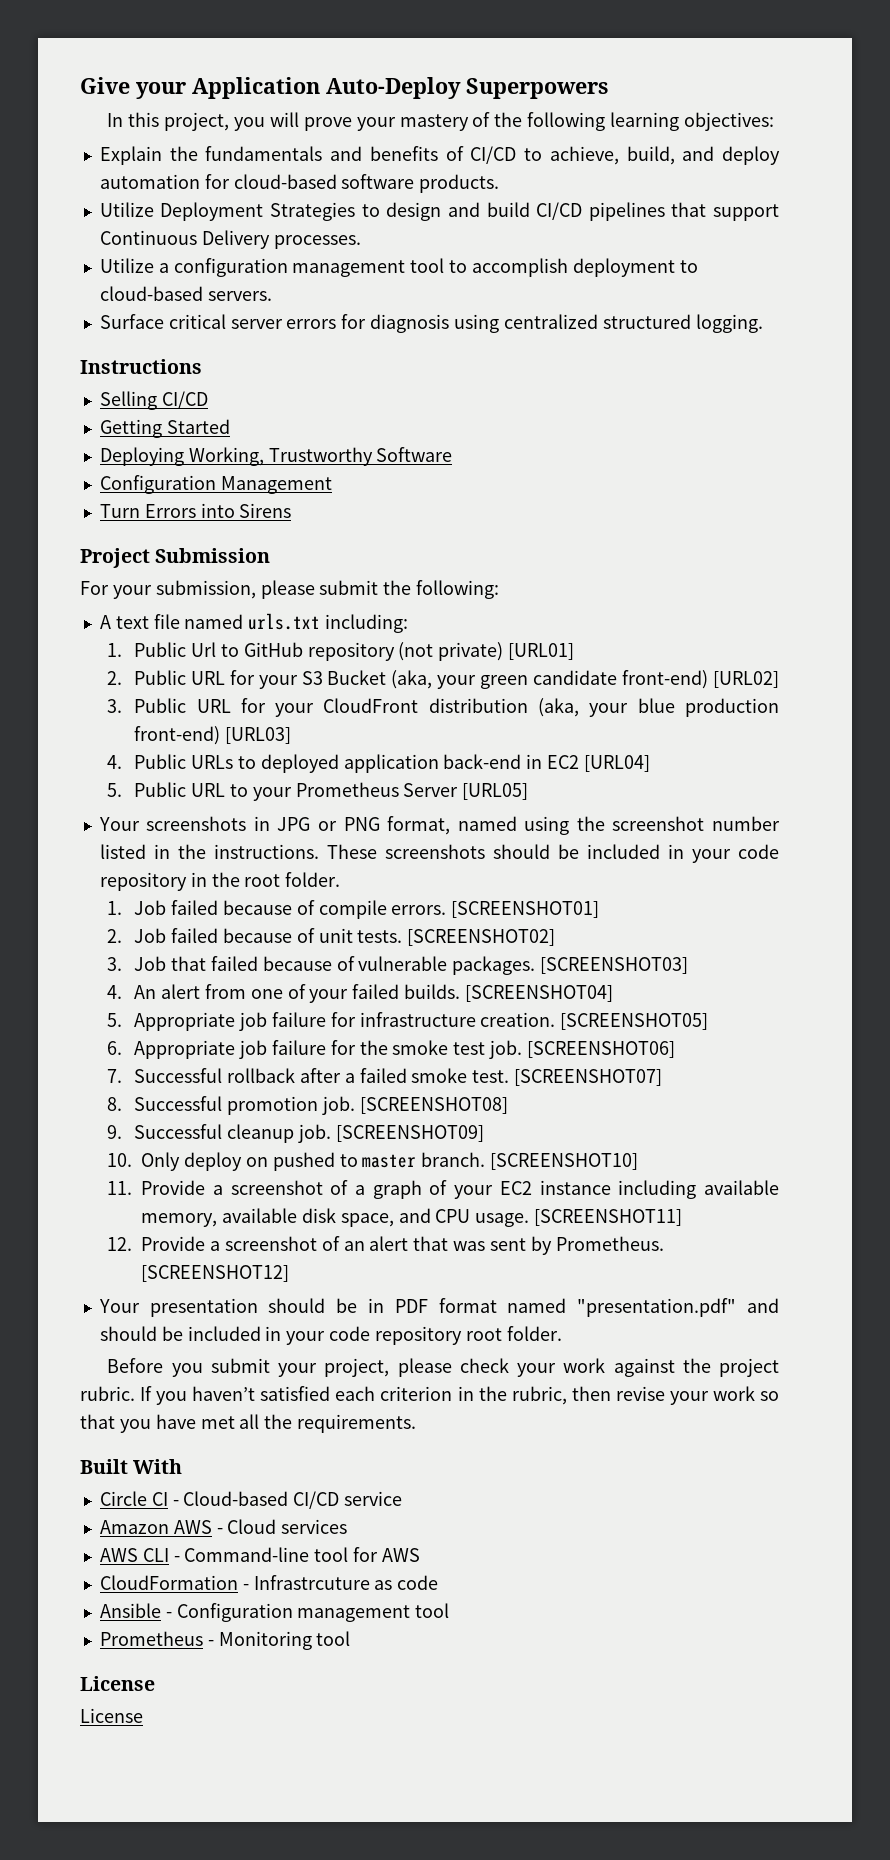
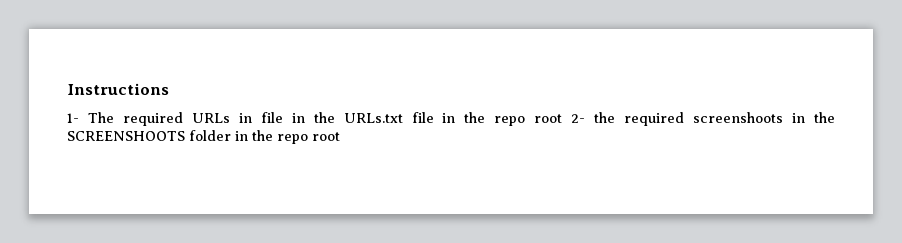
- Give your Application Auto-Deploy Superpowers
- In this project, you will prove your mastery of the following learning objectives:
- Explain the fundamentals and benefits of CI/CD to achieve, build, and deploy automation for cloud-based software products.
- Utilize Deployment Strategies to design and build CI/CD pipelines that support Continuous Delivery processes.
- Utilize a configuration management tool to accomplish deployment to cloud-based servers.
- Surface critical server errors for diagnosis using centralized structured logging.
  Instructions
- Selling CI/CD
- Getting Started
- Deploying Working, Trustworthy Software
- Configuration Management
- Turn Errors into Sirens
- Project Submission
- For your submission, please submit the following:
- A text file named urls.txt including:
- 1. Public Url to GitHub repository (not private) [URL01]
- 2. Public URL for your S3 Bucket (aka, your green candidate front-end) [URL02]
- 3. Public URL for your CloudFront distribution (aka, your blue production front-end) [URL03]
- 4. Public URLs to deployed application back-end in EC2 [URL04]
- 5. Public URL to your Prometheus Server [URL05]
- Your screenshots in JPG or PNG format, named using the screenshot number listed in the instructions. These screenshots should be included in your code repository in the root folder.
- 1. Job failed because of compile errors. [SCREENSHOT01]
- 2. Job failed because of unit tests. [SCREENSHOT02]
- 3. Job that failed because of vulnerable packages. [SCREENSHOT03]
- 4. An alert from one of your failed builds. [SCREENSHOT04]
- 5. Appropriate job failure for infrastructure creation. [SCREENSHOT05]
- 6. Appropriate job failure for the smoke test job. [SCREENSHOT06]
- 7. Successful rollback after a failed smoke test. [SCREENSHOT07]
- 8. Successful promotion job. [SCREENSHOT08]
- 9. Successful cleanup job. [SCREENSHOT09]
- 10. Only deploy on pushed to master branch. [SCREENSHOT10]
- 11. Provide a screenshot of a graph of your EC2 instance including available memory, available disk space, and CPU usage. [SCREENSHOT11]
- 12. Provide a screenshot of an alert that was sent by Prometheus. [SCREENSHOT12]
- Your presentation should be in PDF format named "presentation.pdf" and should be included in your code repository root folder.
- Before you submit your project, please check your work against the project rubric. If you haven’t satisfied each criterion in the rubric, then revise your work so that you have met all the requirements.
- Built With
- Circle CI - Cloud-based CI/CD service
- Amazon AWS - Cloud services
- AWS CLI - Command-line tool for AWS
- CloudFormation - Infrastrcuture as code
- Ansible - Configuration management tool
- Prometheus - Monitoring tool
- License
- License
+ 1- The required URLs in file in the URLs.txt file in the repo root 2- the required screenshoots in the SCREENSHOOTS folder in the repo root

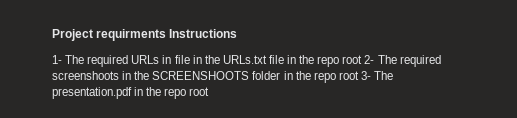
- Instructions
+ Project requirments Instructions
- 1- The required URLs in file in the URLs.txt file in the repo root 2- the required screenshoots in the SCREENSHOOTS folder in the repo root
+ 1- The required URLs in file in the URLs.txt file in the repo root 2- The required screenshoots in the SCREENSHOOTS folder in the repo root 3- The presentation.pdf in the repo root

